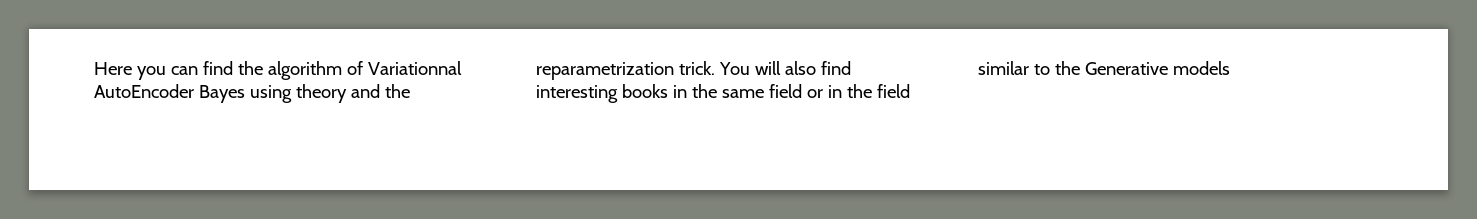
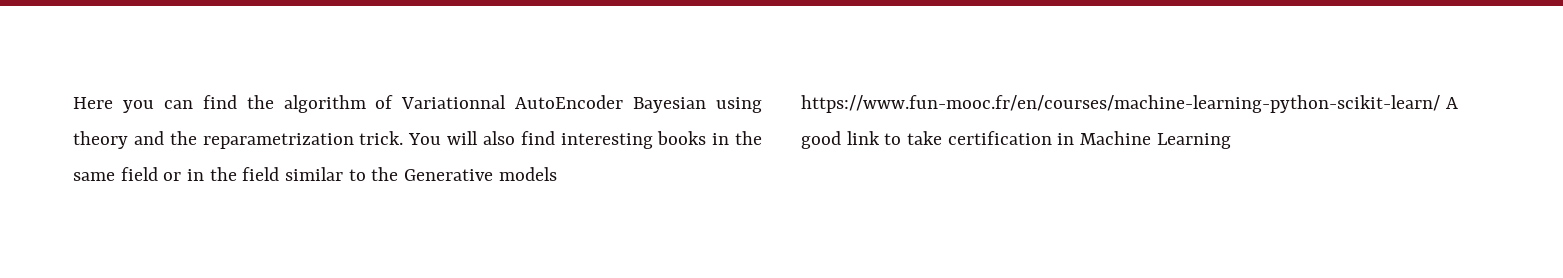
- Here you can find the algorithm of Variationnal AutoEncoder Bayes using theory and the reparametrization trick.
+ Here you can find the algorithm of Variationnal AutoEncoder Bayesian using theory and the reparametrization trick.
- You will also find interesting books in the same field or in the field similar to the Generative models
+ You will also find interesting books in the same field or in the field similar to the Generative models https://www.fun-mooc.fr/en/courses/machine-learning-python-scikit-learn/ A good link to take certification in Machine Learning

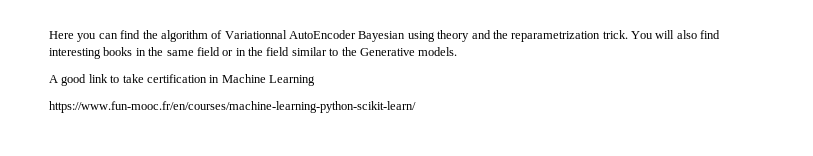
- You will also find interesting books in the same field or in the field similar to the Generative models https://www.fun-mooc.fr/en/courses/machine-learning-python-scikit-learn/ A good link to take certification in Machine Learning
+ You will also find interesting books in the same field or in the field similar to the Generative models.
+ A good link to take certification in Machine Learning
+ https://www.fun-mooc.fr/en/courses/machine-learning-python-scikit-learn/

